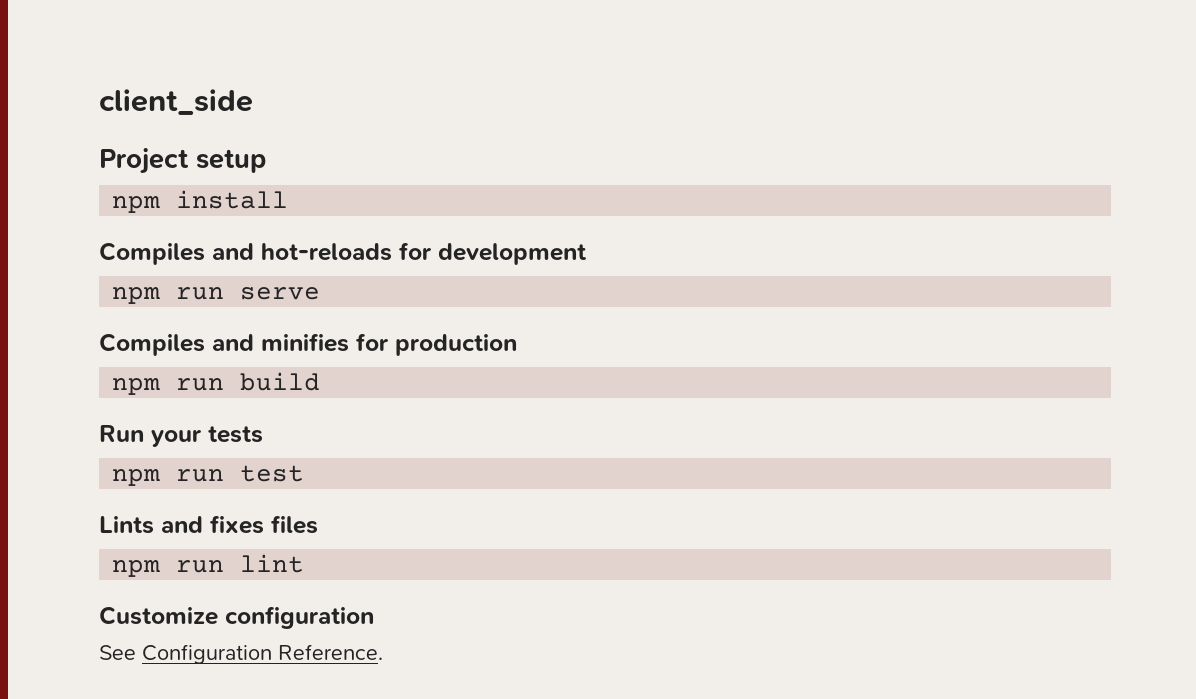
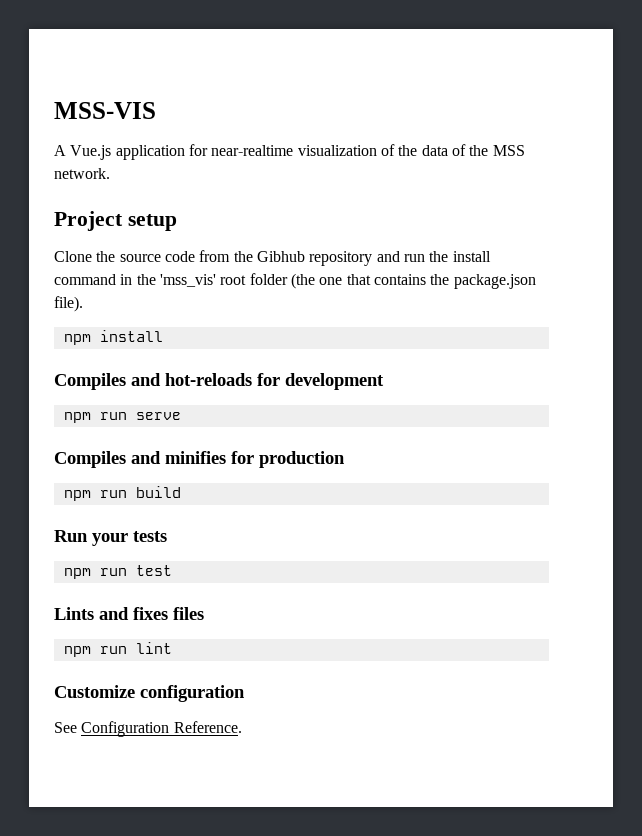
- client_side
+ MSS-VIS
+ A Vue.js application for near-realtime visualization of the data of the MSS network.
  Project setup
+ Clone the source code from the Gibhub repository and run the install command in the 'mss_vis' root folder (the one that contains the package.json file).

